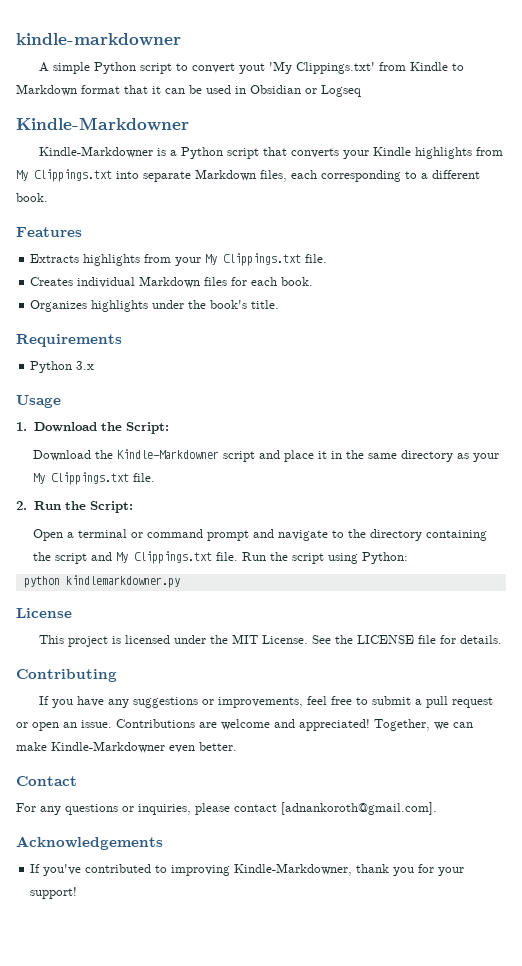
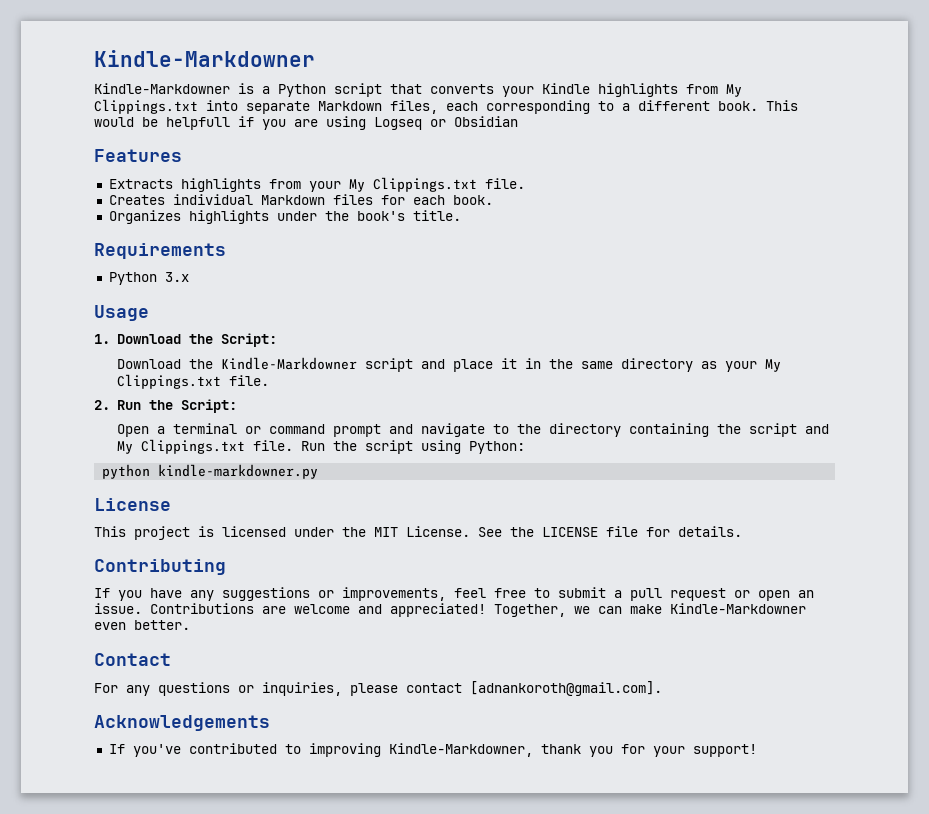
- kindle-markdowner
- A simple Python script to convert yout 'My Clippings.txt' from Kindle to Markdown format that it can be used in Obsidian or Logseq
+ This would be helpfull if you are using Logseq or Obsidian
- python kindlemarkdowner.py
+ python kindle-markdowner.py

